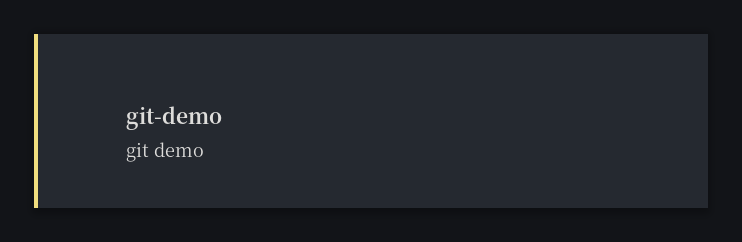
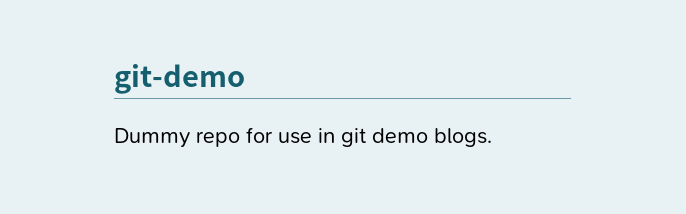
- git demo
+ Dummy repo for use in git demo blogs.

